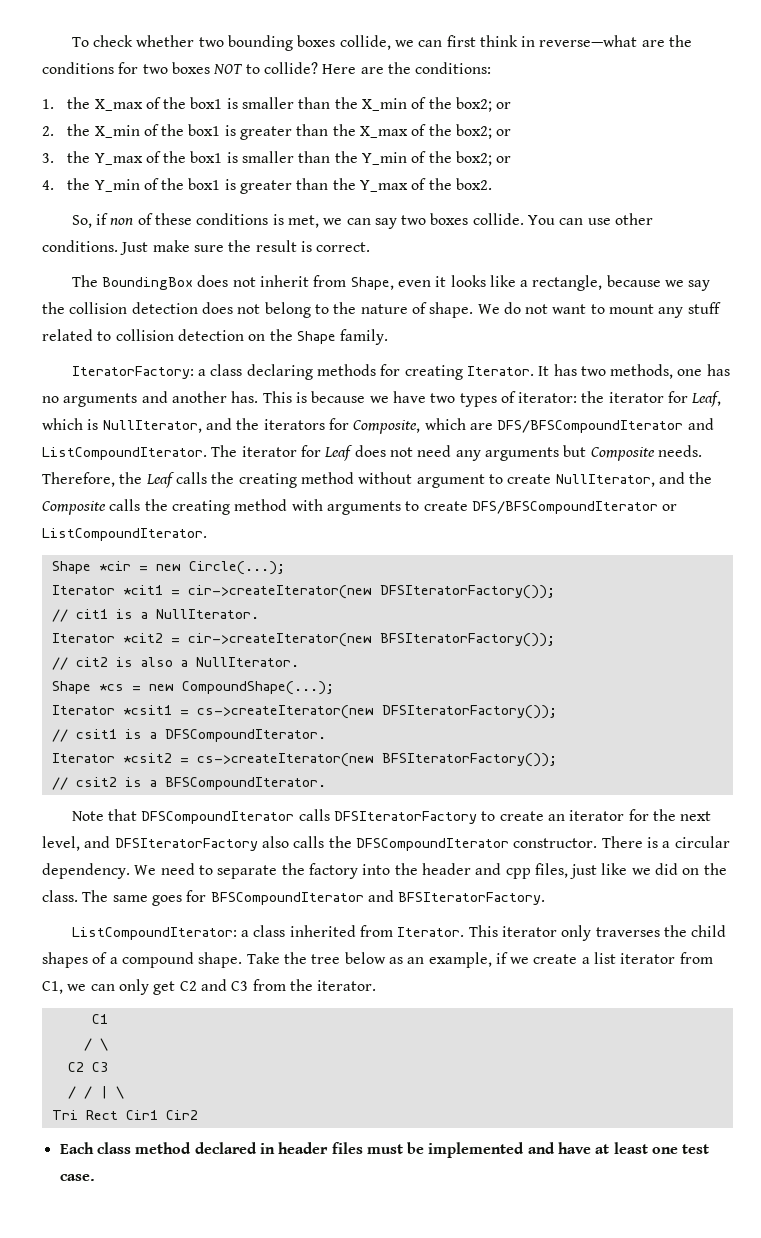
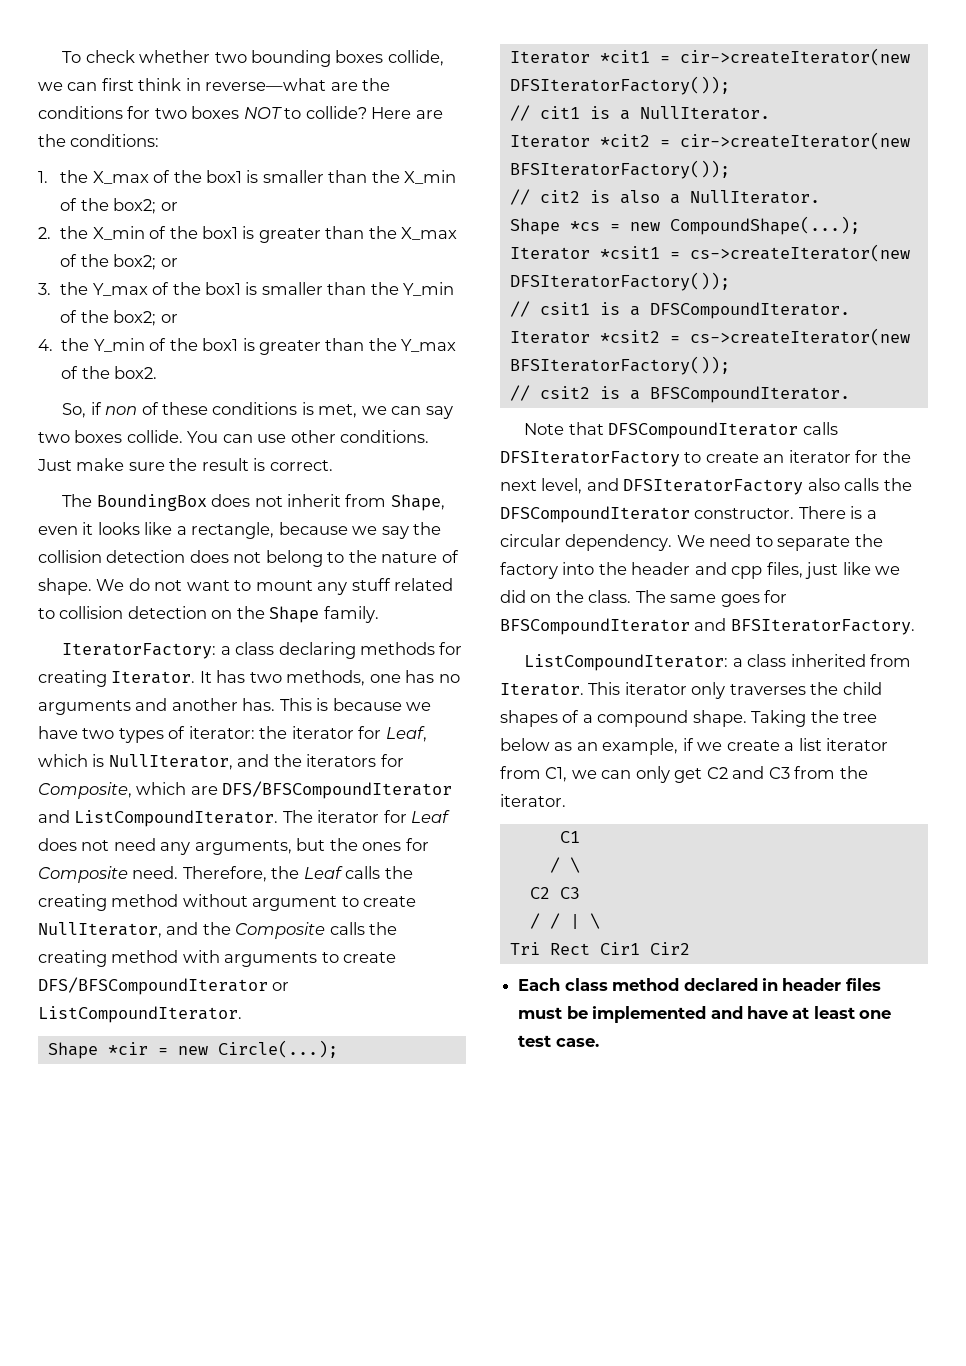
- The iterator for Leaf does not need any arguments but Composite needs.
+ The iterator for Leaf does not need any arguments, but the ones for Composite need.
- Take the tree below as an example, if we create a list iterator from C1, we can only get C2 and C3 from the iterator.
+ Taking the tree below as an example, if we create a list iterator from C1, we can only get C2 and C3 from the iterator.

